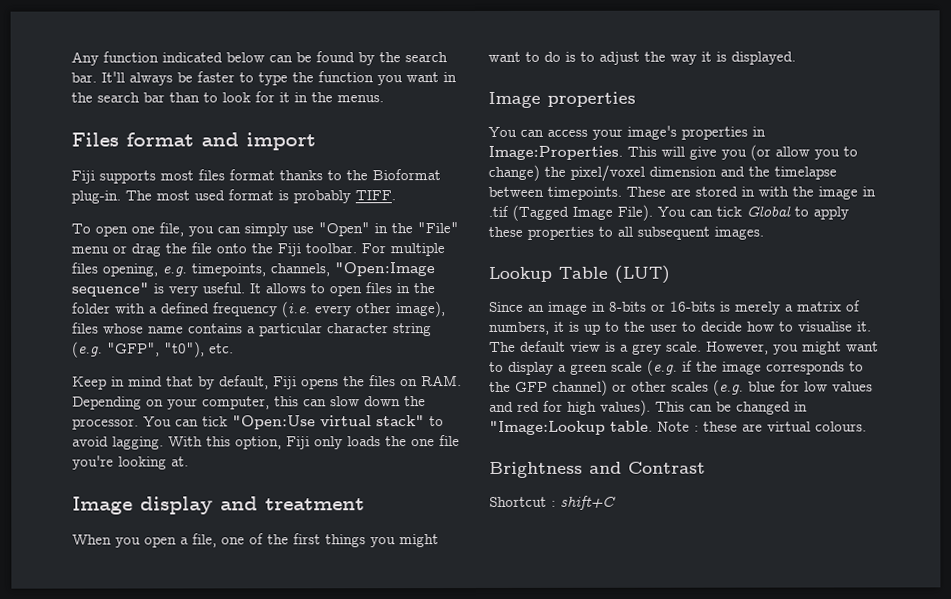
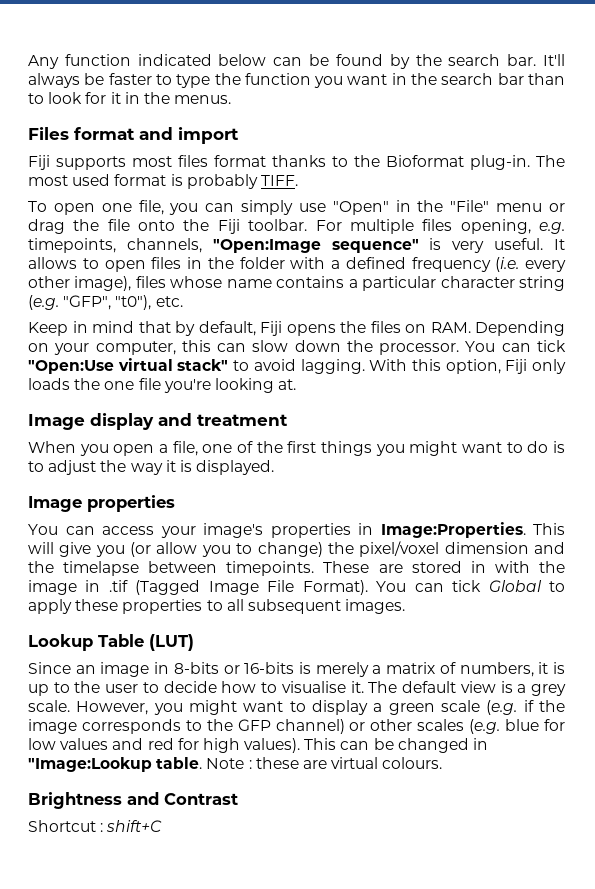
- These are stored in with the image in .tif (Tagged Image File).
+ These are stored in with the image in .tif (Tagged Image File Format).

